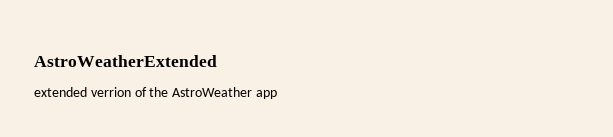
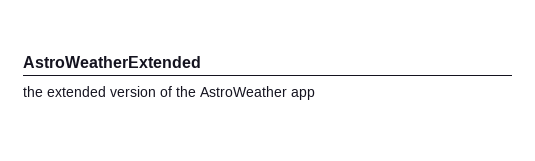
- extended verrion of the AstroWeather app
+ the extended version of the AstroWeather app

